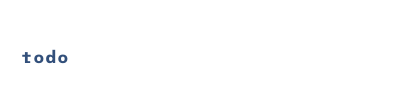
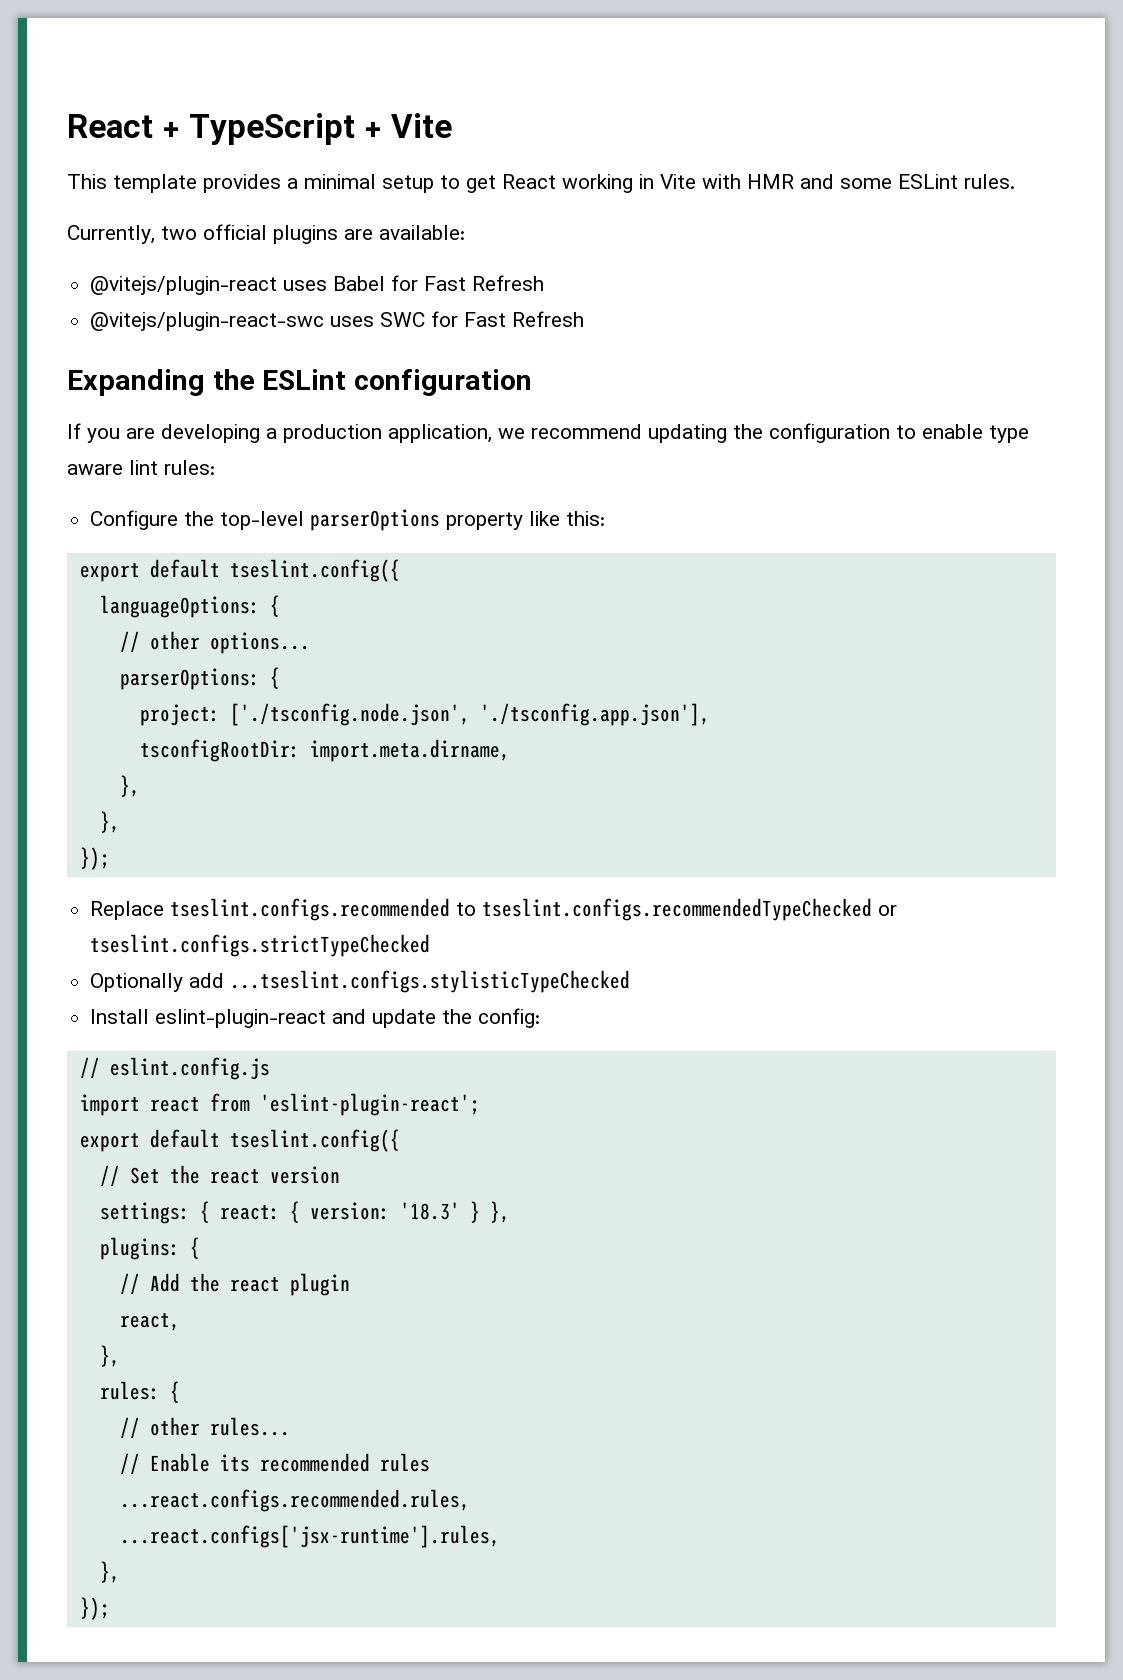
- todo
+ React + TypeScript + Vite
+ This template provides a minimal setup to get React working in Vite with HMR and some ESLint rules.
+ Currently, two official plugins are available:
+ @vitejs/plugin-react uses Babel for Fast Refresh
+ @vitejs/plugin-react-swc uses SWC for Fast Refresh
+ Expanding the ESLint configuration
+ If you are developing a production application, we recommend updating the configuration to enable type aware lint rules:
+ Configure the top-level parserOptions property like this:
+ export default tseslint.config({
+ languageOptions: {
+ // other options...
+ parserOptions: {
+ project: ['./tsconfig.node.json', './tsconfig.app.json'],
+ tsconfigRootDir: import.meta.dirname,
+ },
+ },
+ });
+ Replace tseslint.configs.recommended to tseslint.configs.recommendedTypeChecked or tseslint.configs.strictTypeChecked
+ Optionally add ...tseslint.configs.stylisticTypeChecked
+ Install eslint-plugin-react and update the config:
+ // eslint.config.js
+ import react from 'eslint-plugin-react';
+ export default tseslint.config({
+ // Set the react version
+ settings: { react: { version: '18.3' } },
+ plugins: {
+ // Add the react plugin
+ react,
+ },
+ rules: {
+ // other rules...
+ // Enable its recommended rules
+ ...react.configs.recommended.rules,
+ ...react.configs['jsx-runtime'].rules,
+ },
+ });

